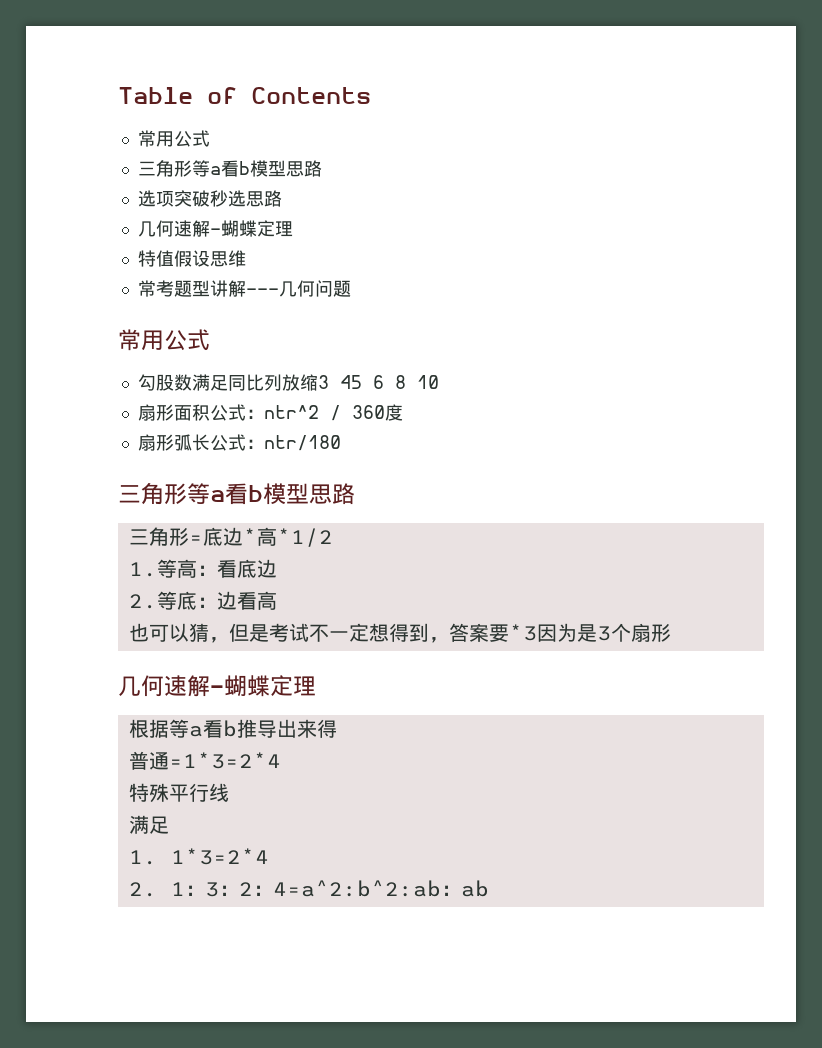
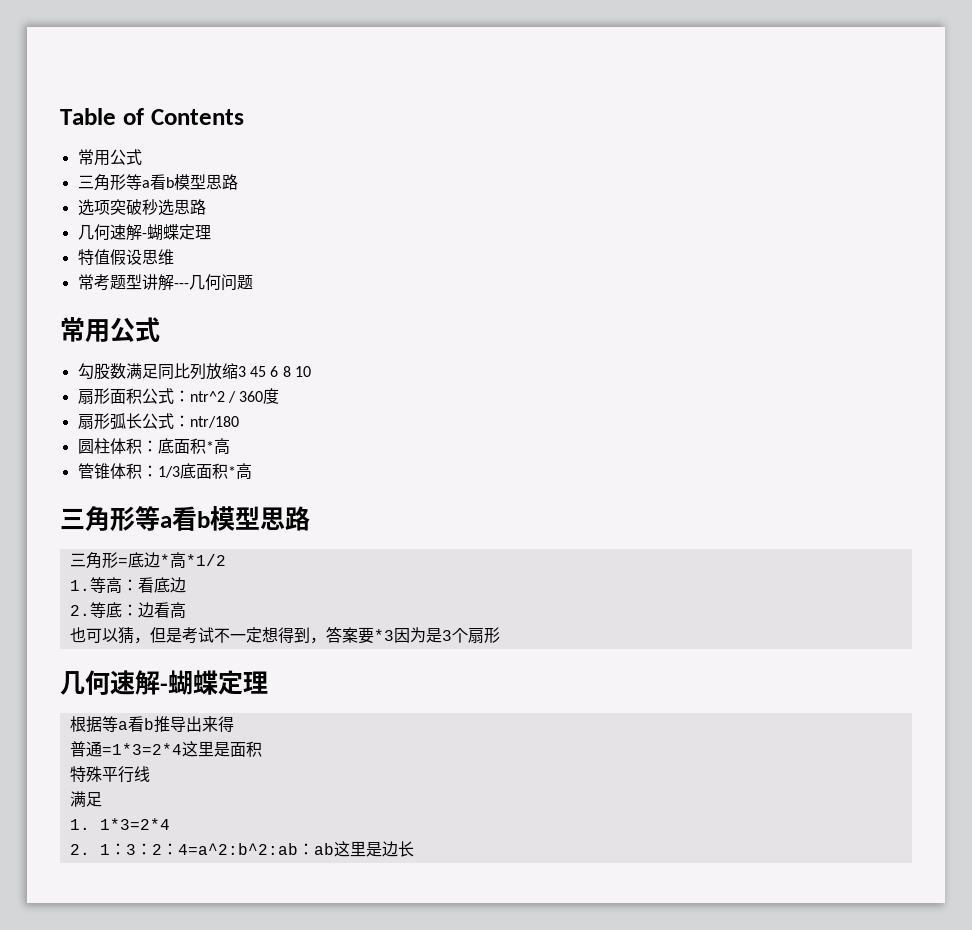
+ 圆柱体积：底面积*高
+ 管锥体积：1/3底面积*高
- 普通=1*3=2*4
+ 普通=1*3=2*4这里是面积
- 2. 1：3：2：4=a^2:b^2:ab：ab
+ 2. 1：3：2：4=a^2:b^2:ab：ab这里是边长

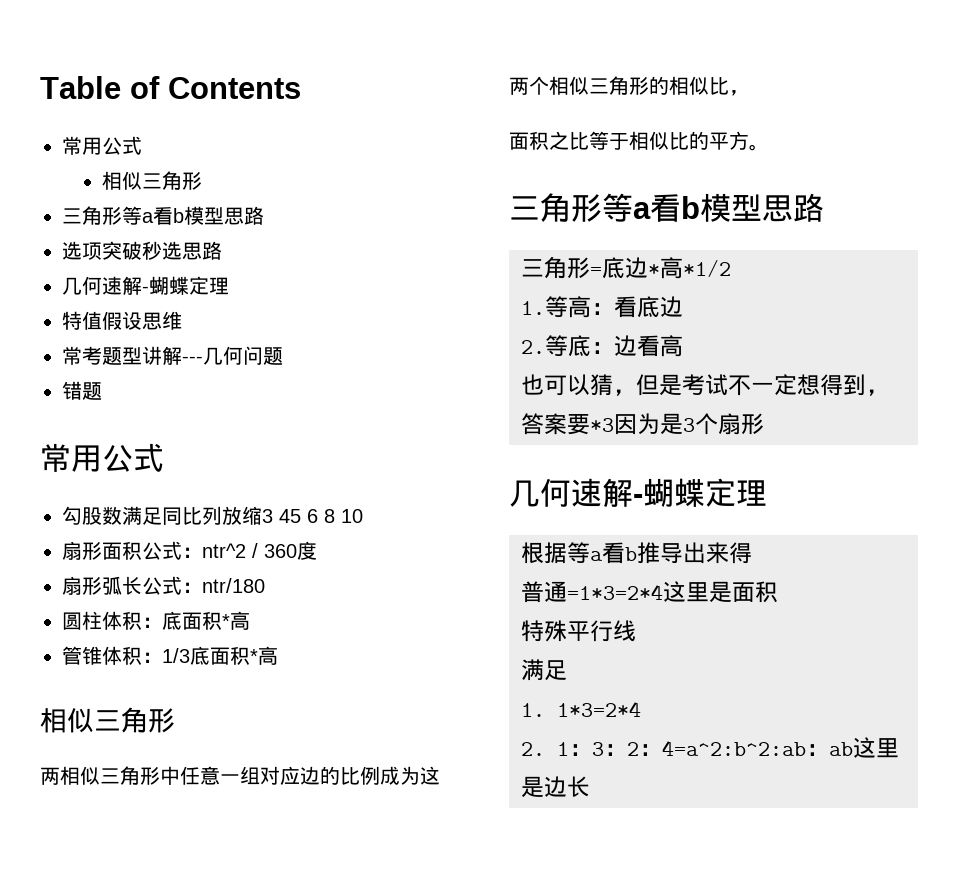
  Table of Contents
  常用公式
+ 相似三角形
+ 错题
  管锥体积：1/3底面积*高
+ 相似三角形
+ 两相似三角形中任意一组对应边的比例成为这两个相似三角形的相似比，
+ 面积之比等于相似比的平方。

